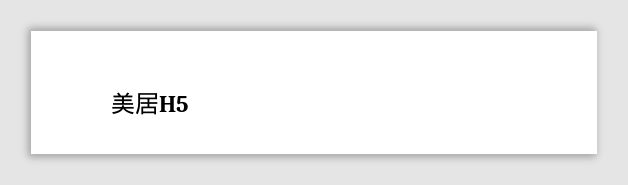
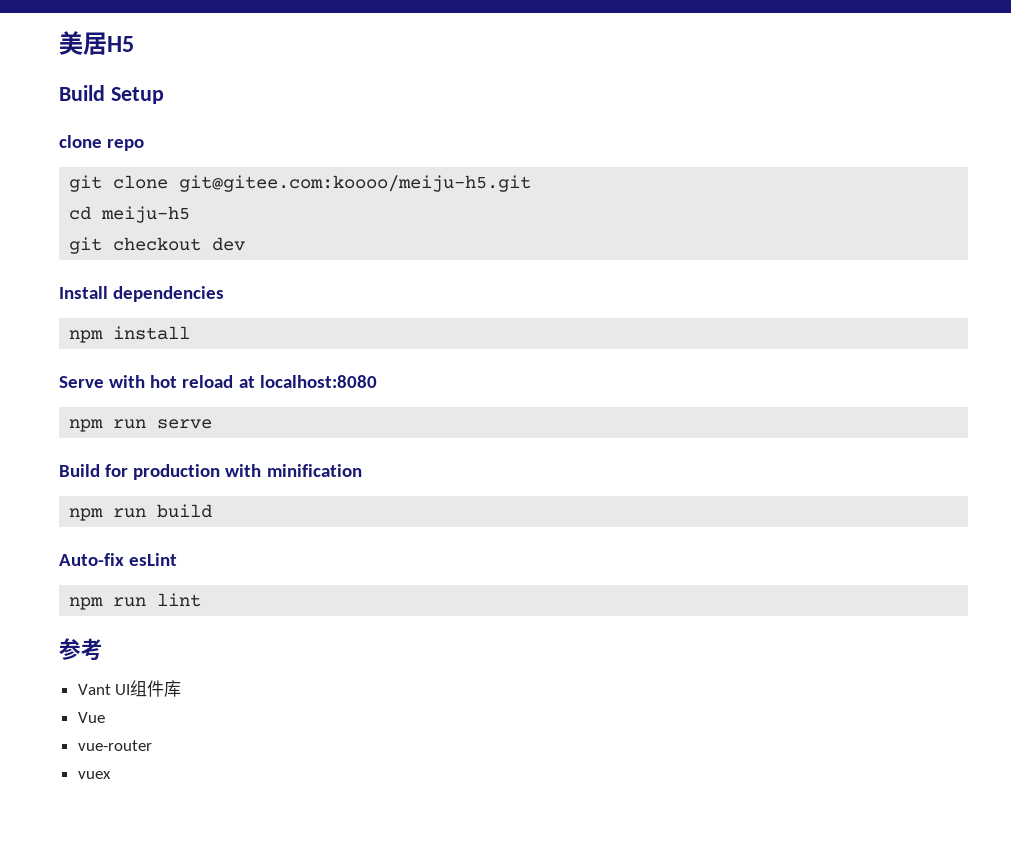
+ Build Setup
+ clone repo
+ git clone git@gitee.com:koooo/meiju-h5.git
+ cd meiju-h5
+ git checkout dev
+ Install dependencies
+ npm install
+ Serve with hot reload at localhost:8080
+ npm run serve
+ Build for production with minification
+ npm run build
+ Auto-fix esLint
+ npm run lint
+ 参考
+ Vant UI组件库
+ Vue
+ vue-router
+ vuex

